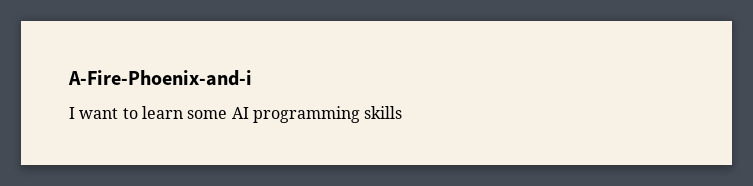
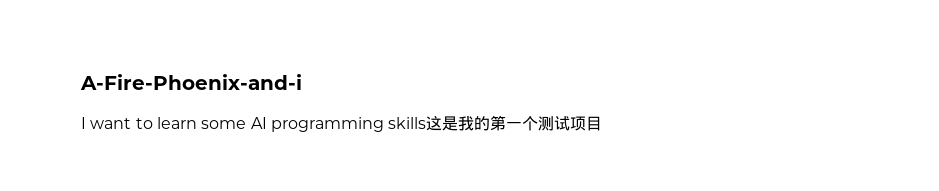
- I want to learn some AI programming skills
+ I want to learn some AI programming skills这是我的第一个测试项目

